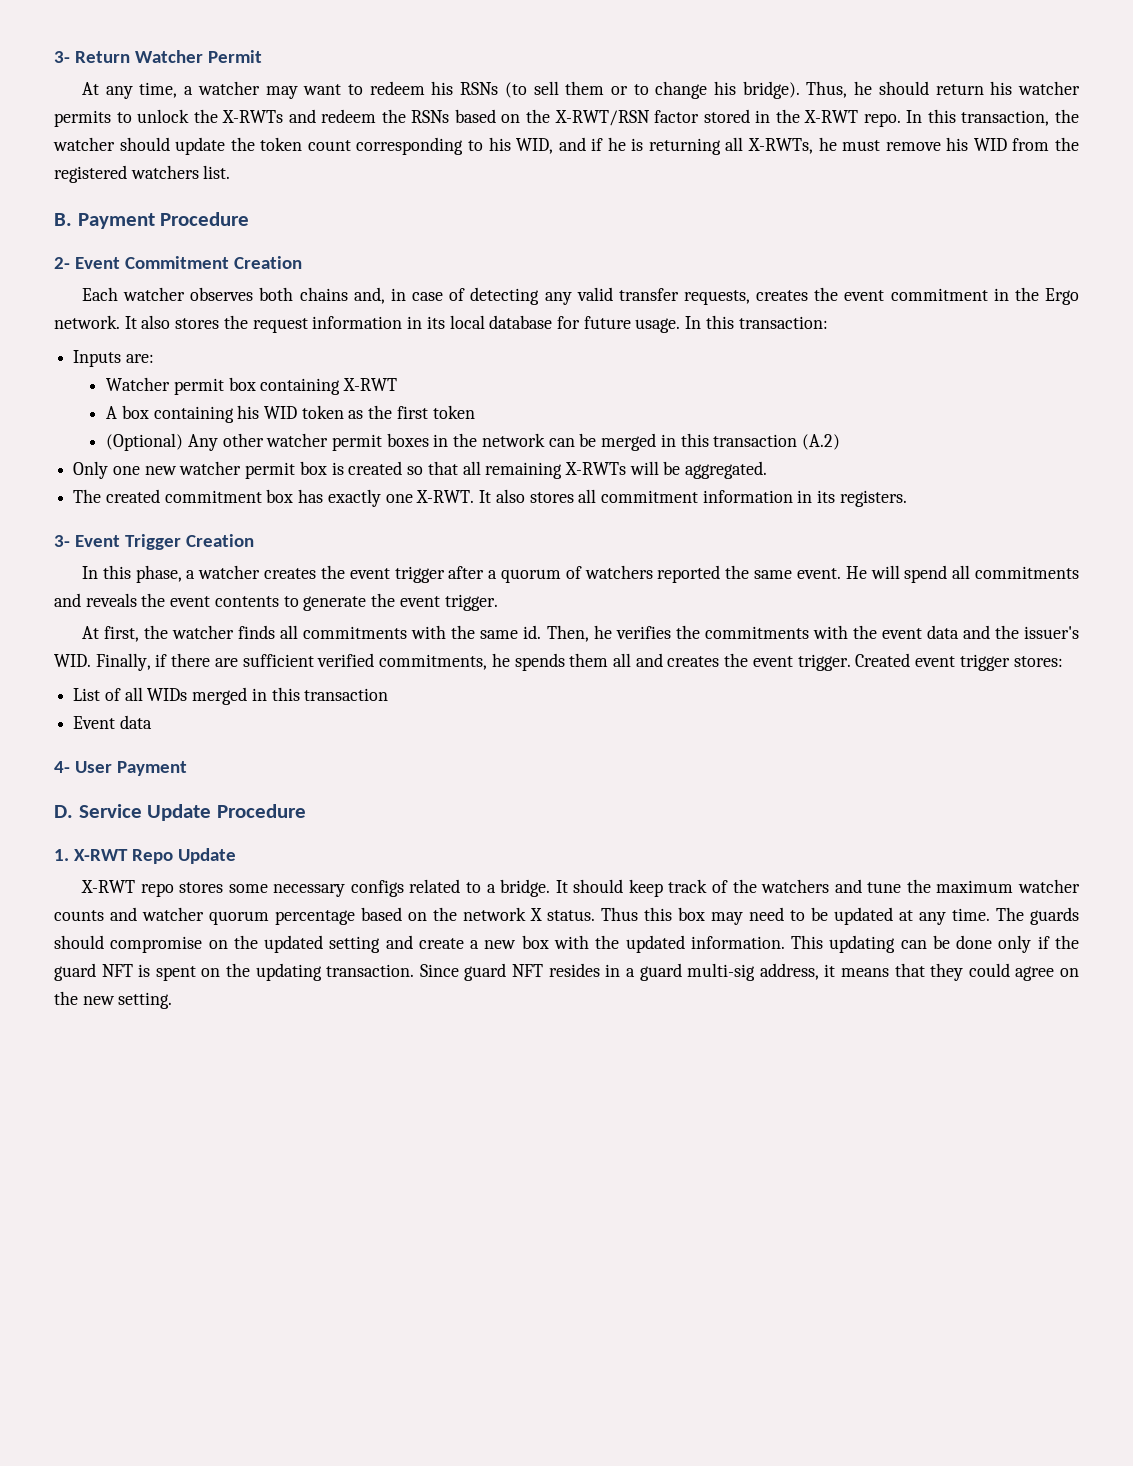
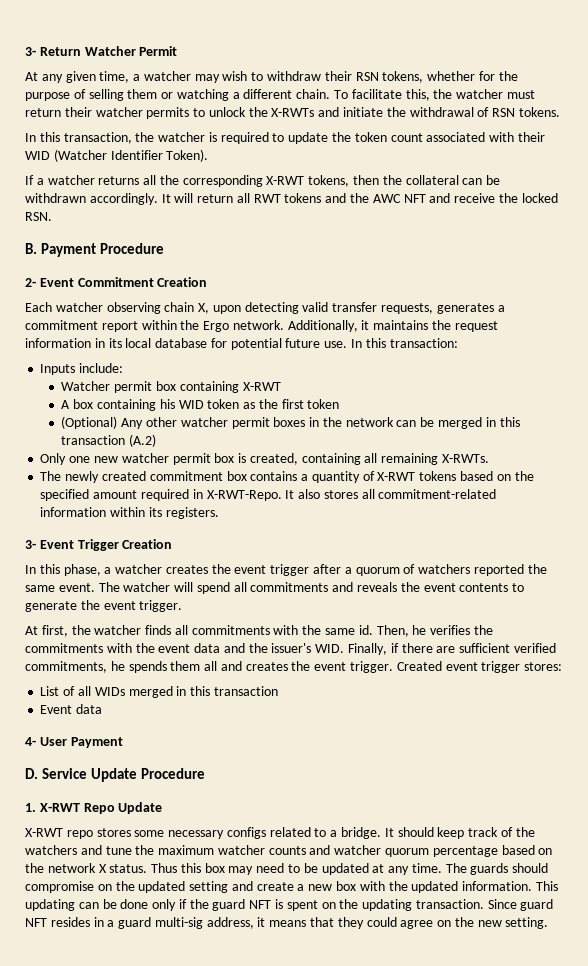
- At any time, a watcher may want to redeem his RSNs (to sell them or to change his bridge). Thus, he should return his watcher permits to unlock the X-RWTs and redeem the RSNs based on the X-RWT/RSN factor stored in the X-RWT repo. In this transaction, the watcher should update the token count corresponding to his WID, and if he is returning all X-RWTs, he must remove his WID from the registered watchers list.
+ At any given time, a watcher may wish to withdraw their RSN tokens, whether for the purpose of selling them or watching a different chain. To facilitate this, the watcher must return their watcher permits to unlock the X-RWTs and initiate the withdrawal of RSN tokens.
+ In this transaction, the watcher is required to update the token count associated with their WID (Watcher Identifier Token).
+ If a watcher returns all the corresponding X-RWT tokens, then the collateral can be withdrawn accordingly. It will return all RWT tokens and the AWC NFT and receive the locked RSN.
- Each watcher observes both chains and, in case of detecting any valid transfer requests, creates the event commitment in the Ergo network. It also stores the request information in its local database for future usage.
+ Each watcher observing chain X, upon detecting valid transfer requests, generates a commitment report within the Ergo network. Additionally, it maintains the request information in its local database for potential future use.
- Inputs are:
+ Inputs include:
- Only one new watcher permit box is created so that all remaining X-RWTs will be aggregated.
- The created commitment box has exactly one X-RWT.
+ Only one new watcher permit box is created, containing all remaining X-RWTs.
+ The newly created commitment box contains a quantity of X-RWT tokens based on the specified amount required in X-RWT-Repo.
- It also stores all commitment information in its registers.
+ It also stores all commitment-related information within its registers.
- He will spend all commitments and reveals the event contents to generate the event trigger.
+ The watcher will spend all commitments and reveals the event contents to generate the event trigger.

